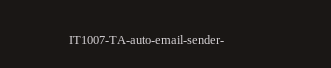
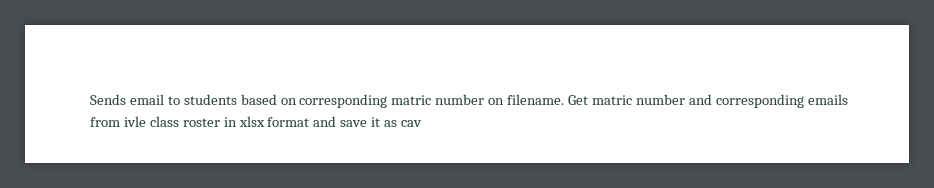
- IT1007-TA-auto-email-sender-
+ Sends email to students based on corresponding matric number on filename. Get matric number and corresponding emails from ivle class roster in xlsx format and save it as cav

